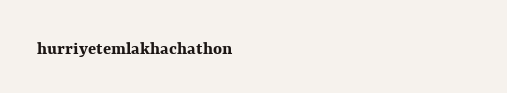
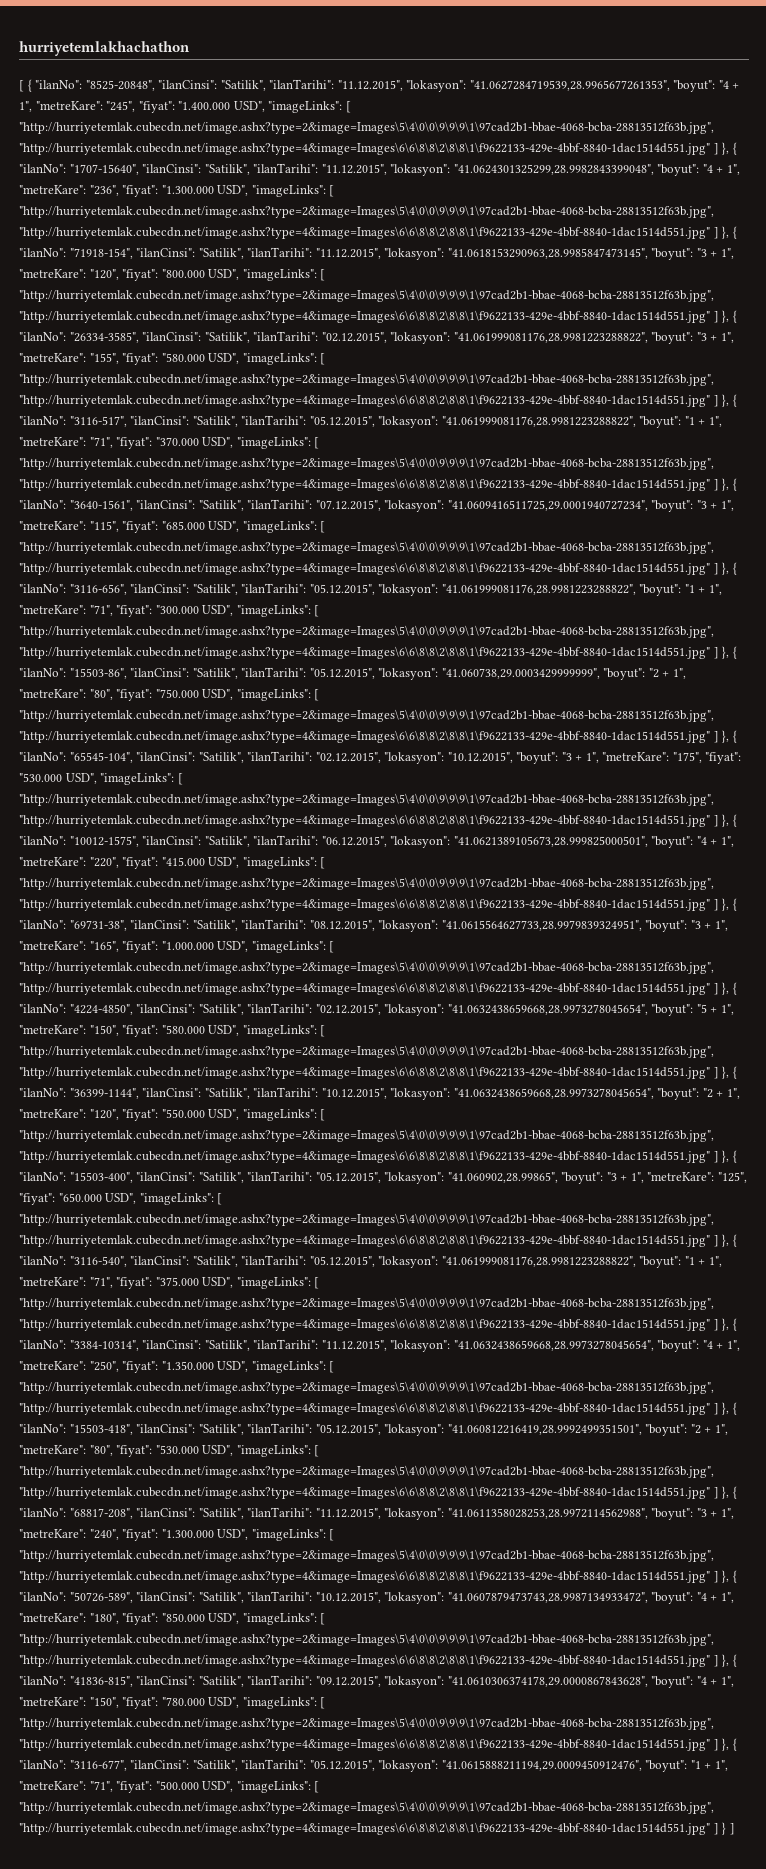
+ [ { "ilanNo": "8525-20848", "ilanCinsi": "Satilik", "ilanTarihi": "11.12.2015", "lokasyon": "41.0627284719539,28.9965677261353", "boyut": "4 + 1", "metreKare": "245", "fiyat": "1.400.000 USD", "imageLinks": [ "http://hurriyetemlak.cubecdn.net/image.ashx?type=2&image=Images\5\4\0\0\9\9\9\1\97cad2b1-bbae-4068-bcba-28813512f63b.jpg", "http://hurriyetemlak.cubecdn.net/image.ashx?type=4&image=Images\6\6\8\8\2\8\8\1\f9622133-429e-4bbf-8840-1dac1514d551.jpg" ] }, { "ilanNo": "1707-15640", "ilanCinsi": "Satilik", "ilanTarihi": "11.12.2015", "lokasyon": "41.0624301325299,28.9982843399048", "boyut": "4 + 1", "metreKare": "236", "fiyat": "1.300.000 USD", "imageLinks": [ "http://hurriyetemlak.cubecdn.net/image.ashx?type=2&image=Images\5\4\0\0\9\9\9\1\97cad2b1-bbae-4068-bcba-28813512f63b.jpg", "http://hurriyetemlak.cubecdn.net/image.ashx?type=4&image=Images\6\6\8\8\2\8\8\1\f9622133-429e-4bbf-8840-1dac1514d551.jpg" ] }, { "ilanNo": "71918-154", "ilanCinsi": "Satilik", "ilanTarihi": "11.12.2015", "lokasyon": "41.0618153290963,28.9985847473145", "boyut": "3 + 1", "metreKare": "120", "fiyat": "800.000 USD", "imageLinks": [ "http://hurriyetemlak.cubecdn.net/image.ashx?type=2&image=Images\5\4\0\0\9\9\9\1\97cad2b1-bbae-4068-bcba-28813512f63b.jpg", "http://hurriyetemlak.cubecdn.net/image.ashx?type=4&image=Images\6\6\8\8\2\8\8\1\f9622133-429e-4bbf-8840-1dac1514d551.jpg" ] }, { "ilanNo": "26334-3585", "ilanCinsi": "Satilik", "ilanTarihi": "02.12.2015", "lokasyon": "41.061999081176,28.9981223288822", "boyut": "3 + 1", "metreKare": "155", "fiyat": "580.000 USD", "imageLinks": [ "http://hurriyetemlak.cubecdn.net/image.ashx?type=2&image=Images\5\4\0\0\9\9\9\1\97cad2b1-bbae-4068-bcba-28813512f63b.jpg", "http://hurriyetemlak.cubecdn.net/image.ashx?type=4&image=Images\6\6\8\8\2\8\8\1\f9622133-429e-4bbf-8840-1dac1514d551.jpg" ] }, { "ilanNo": "3116-517", "ilanCinsi": "Satilik", "ilanTarihi": "05.12.2015", "lokasyon": "41.061999081176,28.9981223288822", "boyut": "1 + 1", "metreKare": "71", "fiyat": "370.000 USD", "imageLinks": [ "http://hurriyetemlak.cubecdn.net/image.ashx?type=2&image=Images\5\4\0\0\9\9\9\1\97cad2b1-bbae-4068-bcba-28813512f63b.jpg", "http://hurriyetemlak.cubecdn.net/image.ashx?type=4&image=Images\6\6\8\8\2\8\8\1\f9622133-429e-4bbf-8840-1dac1514d551.jpg" ] }, { "ilanNo": "3640-1561", "ilanCinsi": "Satilik", "ilanTarihi": "07.12.2015", "lokasyon": "41.0609416511725,29.0001940727234", "boyut": "3 + 1", "metreKare": "115", "fiyat": "685.000 USD", "imageLinks": [ "http://hurriyetemlak.cubecdn.net/image.ashx?type=2&image=Images\5\4\0\0\9\9\9\1\97cad2b1-bbae-4068-bcba-28813512f63b.jpg", "http://hurriyetemlak.cubecdn.net/image.ashx?type=4&image=Images\6\6\8\8\2\8\8\1\f9622133-429e-4bbf-8840-1dac1514d551.jpg" ] }, { "ilanNo": "3116-656", "ilanCinsi": "Satilik", "ilanTarihi": "05.12.2015", "lokasyon": "41.061999081176,28.9981223288822", "boyut": "1 + 1", "metreKare": "71", "fiyat": "300.000 USD", "imageLinks": [ "http://hurriyetemlak.cubecdn.net/image.ashx?type=2&image=Images\5\4\0\0\9\9\9\1\97cad2b1-bbae-4068-bcba-28813512f63b.jpg", "http://hurriyetemlak.cubecdn.net/image.ashx?type=4&image=Images\6\6\8\8\2\8\8\1\f9622133-429e-4bbf-8840-1dac1514d551.jpg" ] }, { "ilanNo": "15503-86", "ilanCinsi": "Satilik", "ilanTarihi": "05.12.2015", "lokasyon": "41.060738,29.0003429999999", "boyut": "2 + 1", "metreKare": "80", "fiyat": "750.000 USD", "imageLinks": [ "http://hurriyetemlak.cubecdn.net/image.ashx?type=2&image=Images\5\4\0\0\9\9\9\1\97cad2b1-bbae-4068-bcba-28813512f63b.jpg", "http://hurriyetemlak.cubecdn.net/image.ashx?type=4&image=Images\6\6\8\8\2\8\8\1\f9622133-429e-4bbf-8840-1dac1514d551.jpg" ] }, { "ilanNo": "65545-104", "ilanCinsi": "Satilik", "ilanTarihi": "02.12.2015", "lokasyon": "10.12.2015", "boyut": "3 + 1", "metreKare": "175", "fiyat": "530.000 USD", "imageLinks": [ "http://hurriyetemlak.cubecdn.net/image.ashx?type=2&image=Images\5\4\0\0\9\9\9\1\97cad2b1-bbae-4068-bcba-28813512f63b.jpg", "http://hurriyetemlak.cubecdn.net/image.ashx?type=4&image=Images\6\6\8\8\2\8\8\1\f9622133-429e-4bbf-8840-1dac1514d551.jpg" ] }, { "ilanNo": "10012-1575", "ilanCinsi": "Satilik", "ilanTarihi": "06.12.2015", "lokasyon": "41.0621389105673,28.999825000501", "boyut": "4 + 1", "metreKare": "220", "fiyat": "415.000 USD", "imageLinks": [ "http://hurriyetemlak.cubecdn.net/image.ashx?type=2&image=Images\5\4\0\0\9\9\9\1\97cad2b1-bbae-4068-bcba-28813512f63b.jpg", "http://hurriyetemlak.cubecdn.net/image.ashx?type=4&image=Images\6\6\8\8\2\8\8\1\f9622133-429e-4bbf-8840-1dac1514d551.jpg" ] }, { "ilanNo": "69731-38", "ilanCinsi": "Satilik", "ilanTarihi": "08.12.2015", "lokasyon": "41.0615564627733,28.9979839324951", "boyut": "3 + 1", "metreKare": "165", "fiyat": "1.000.000 USD", "imageLinks": [ "http://hurriyetemlak.cubecdn.net/image.ashx?type=2&image=Images\5\4\0\0\9\9\9\1\97cad2b1-bbae-4068-bcba-28813512f63b.jpg", "http://hurriyetemlak.cubecdn.net/image.ashx?type=4&image=Images\6\6\8\8\2\8\8\1\f9622133-429e-4bbf-8840-1dac1514d551.jpg" ] }, { "ilanNo": "4224-4850", "ilanCinsi": "Satilik", "ilanTarihi": "02.12.2015", "lokasyon": "41.0632438659668,28.9973278045654", "boyut": "5 + 1", "metreKare": "150", "fiyat": "580.000 USD", "imageLinks": [ "http://hurriyetemlak.cubecdn.net/image.ashx?type=2&image=Images\5\4\0\0\9\9\9\1\97cad2b1-bbae-4068-bcba-28813512f63b.jpg", "http://hurriyetemlak.cubecdn.net/image.ashx?type=4&image=Images\6\6\8\8\2\8\8\1\f9622133-429e-4bbf-8840-1dac1514d551.jpg" ] }, { "ilanNo": "36399-1144", "ilanCinsi": "Satilik", "ilanTarihi": "10.12.2015", "lokasyon": "41.0632438659668,28.9973278045654", "boyut": "2 + 1", "metreKare": "120", "fiyat": "550.000 USD", "imageLinks": [ "http://hurriyetemlak.cubecdn.net/image.ashx?type=2&image=Images\5\4\0\0\9\9\9\1\97cad2b1-bbae-4068-bcba-28813512f63b.jpg", "http://hurriyetemlak.cubecdn.net/image.ashx?type=4&image=Images\6\6\8\8\2\8\8\1\f9622133-429e-4bbf-8840-1dac1514d551.jpg" ] }, { "ilanNo": "15503-400", "ilanCinsi": "Satilik", "ilanTarihi": "05.12.2015", "lokasyon": "41.060902,28.99865", "boyut": "3 + 1", "metreKare": "125", "fiyat": "650.000 USD", "imageLinks": [ "http://hurriyetemlak.cubecdn.net/image.ashx?type=2&image=Images\5\4\0\0\9\9\9\1\97cad2b1-bbae-4068-bcba-28813512f63b.jpg", "http://hurriyetemlak.cubecdn.net/image.ashx?type=4&image=Images\6\6\8\8\2\8\8\1\f9622133-429e-4bbf-8840-1dac1514d551.jpg" ] }, { "ilanNo": "3116-540", "ilanCinsi": "Satilik", "ilanTarihi": "05.12.2015", "lokasyon": "41.061999081176,28.9981223288822", "boyut": "1 + 1", "metreKare": "71", "fiyat": "375.000 USD", "imageLinks": [ "http://hurriyetemlak.cubecdn.net/image.ashx?type=2&image=Images\5\4\0\0\9\9\9\1\97cad2b1-bbae-4068-bcba-28813512f63b.jpg", "http://hurriyetemlak.cubecdn.net/image.ashx?type=4&image=Images\6\6\8\8\2\8\8\1\f9622133-429e-4bbf-8840-1dac1514d551.jpg" ] }, { "ilanNo": "3384-10314", "ilanCinsi": "Satilik", "ilanTarihi": "11.12.2015", "lokasyon": "41.0632438659668,28.9973278045654", "boyut": "4 + 1", "metreKare": "250", "fiyat": "1.350.000 USD", "imageLinks": [ "http://hurriyetemlak.cubecdn.net/image.ashx?type=2&image=Images\5\4\0\0\9\9\9\1\97cad2b1-bbae-4068-bcba-28813512f63b.jpg", "http://hurriyetemlak.cubecdn.net/image.ashx?type=4&image=Images\6\6\8\8\2\8\8\1\f9622133-429e-4bbf-8840-1dac1514d551.jpg" ] }, { "ilanNo": "15503-418", "ilanCinsi": "Satilik", "ilanTarihi": "05.12.2015", "lokasyon": "41.060812216419,28.9992499351501", "boyut": "2 + 1", "metreKare": "80", "fiyat": "530.000 USD", "imageLinks": [ "http://hurriyetemlak.cubecdn.net/image.ashx?type=2&image=Images\5\4\0\0\9\9\9\1\97cad2b1-bbae-4068-bcba-28813512f63b.jpg", "http://hurriyetemlak.cubecdn.net/image.ashx?type=4&image=Images\6\6\8\8\2\8\8\1\f9622133-429e-4bbf-8840-1dac1514d551.jpg" ] }, { "ilanNo": "68817-208", "ilanCinsi": "Satilik", "ilanTarihi": "11.12.2015", "lokasyon": "41.0611358028253,28.9972114562988", "boyut": "3 + 1", "metreKare": "240", "fiyat": "1.300.000 USD", "imageLinks": [ "http://hurriyetemlak.cubecdn.net/image.ashx?type=2&image=Images\5\4\0\0\9\9\9\1\97cad2b1-bbae-4068-bcba-28813512f63b.jpg", "http://hurriyetemlak.cubecdn.net/image.ashx?type=4&image=Images\6\6\8\8\2\8\8\1\f9622133-429e-4bbf-8840-1dac1514d551.jpg" ] }, { "ilanNo": "50726-589", "ilanCinsi": "Satilik", "ilanTarihi": "10.12.2015", "lokasyon": "41.0607879473743,28.9987134933472", "boyut": "4 + 1", "metreKare": "180", "fiyat": "850.000 USD", "imageLinks": [ "http://hurriyetemlak.cubecdn.net/image.ashx?type=2&image=Images\5\4\0\0\9\9\9\1\97cad2b1-bbae-4068-bcba-28813512f63b.jpg", "http://hurriyetemlak.cubecdn.net/image.ashx?type=4&image=Images\6\6\8\8\2\8\8\1\f9622133-429e-4bbf-8840-1dac1514d551.jpg" ] }, { "ilanNo": "41836-815", "ilanCinsi": "Satilik", "ilanTarihi": "09.12.2015", "lokasyon": "41.0610306374178,29.0000867843628", "boyut": "4 + 1", "metreKare": "150", "fiyat": "780.000 USD", "imageLinks": [ "http://hurriyetemlak.cubecdn.net/image.ashx?type=2&image=Images\5\4\0\0\9\9\9\1\97cad2b1-bbae-4068-bcba-28813512f63b.jpg", "http://hurriyetemlak.cubecdn.net/image.ashx?type=4&image=Images\6\6\8\8\2\8\8\1\f9622133-429e-4bbf-8840-1dac1514d551.jpg" ] }, { "ilanNo": "3116-677", "ilanCinsi": "Satilik", "ilanTarihi": "05.12.2015", "lokasyon": "41.0615888211194,29.0009450912476", "boyut": "1 + 1", "metreKare": "71", "fiyat": "500.000 USD", "imageLinks": [ "http://hurriyetemlak.cubecdn.net/image.ashx?type=2&image=Images\5\4\0\0\9\9\9\1\97cad2b1-bbae-4068-bcba-28813512f63b.jpg", "http://hurriyetemlak.cubecdn.net/image.ashx?type=4&image=Images\6\6\8\8\2\8\8\1\f9622133-429e-4bbf-8840-1dac1514d551.jpg" ] } ]

